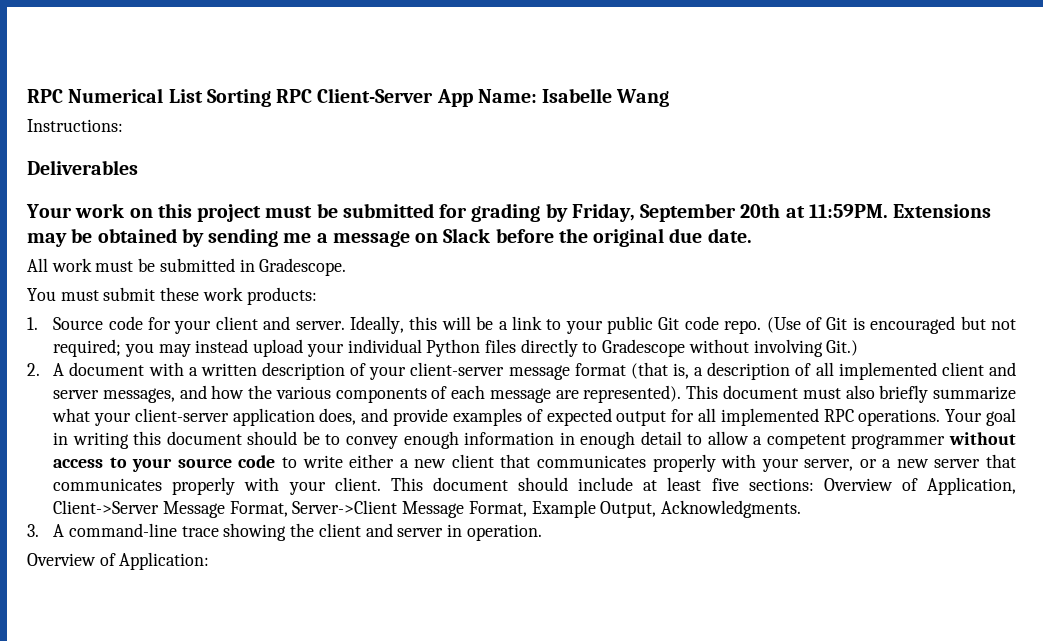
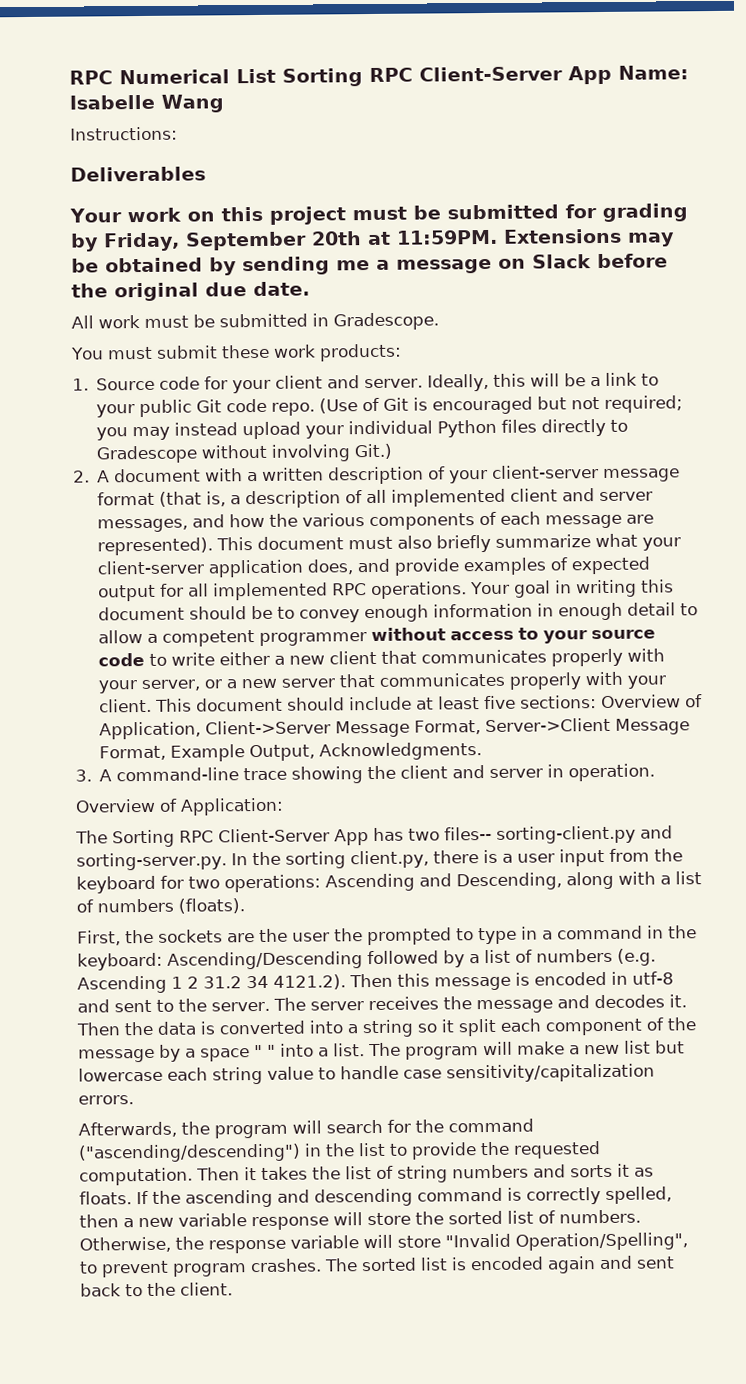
+ The Sorting RPC Client-Server App has two files-- sorting-client.py and sorting-server.py. In the sorting client.py, there is a user input from the keyboard for two operations: Ascending and Descending, along with a list of numbers (floats).
+ First, the sockets are the user the prompted to type in a command in the keyboard: Ascending/Descending followed by a list of numbers (e.g. Ascending 1 2 31.2 34 4121.2). Then this message is encoded in utf-8 and sent to the server. The server receives the message and decodes it. Then the data is converted into a string so it split each component of the message by a space " " into a list. The program will make a new list but lowercase each string value to handle case sensitivity/capitalization errors.
+ Afterwards, the program will search for the command ("ascending/descending") in the list to provide the requested computation. Then it takes the list of string numbers and sorts it as floats. If the ascending and descending command is correctly spelled, then a new variable response will store the sorted list of numbers. Otherwise, the response variable will store "Invalid Operation/Spelling", to prevent program crashes. The sorted list is encoded again and sent back to the client.

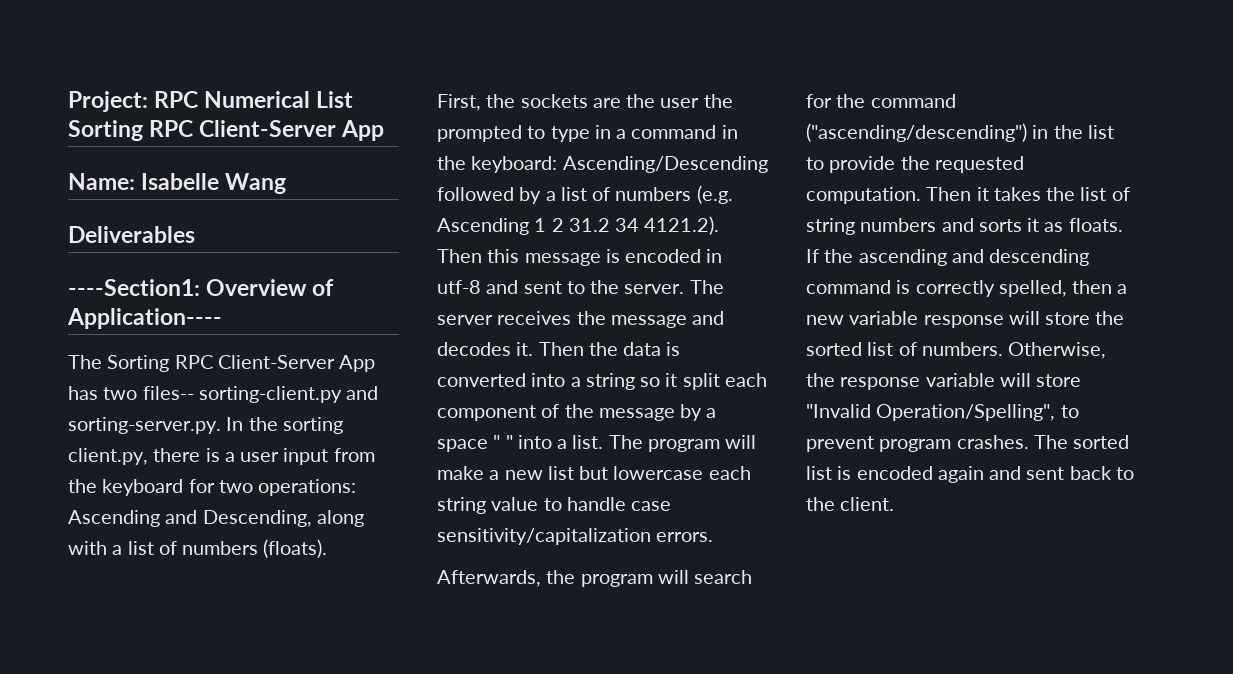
- RPC Numerical List Sorting RPC Client-Server App Name: Isabelle Wang
+ Project: RPC Numerical List Sorting RPC Client-Server App
+ Name: Isabelle Wang
- Instructions:
- Your work on this project must be submitted for grading by Friday, September 20th at 11:59PM. Extensions may be obtained by sending me a message on Slack before the original due date.
- All work must be submitted in Gradescope.
- You must submit these work products:
- 1. Source code for your client and server. Ideally, this will be a link to your public Git code repo. (Use of Git is encouraged but not required; you may instead upload your individual Python files directly to Gradescope without involving Git.)
- 2. A document with a written description of your client-server message format (that is, a description of all implemented client and server messages, and how the various components of each message are represented). This document must also briefly summarize what your client-server application does, and provide examples of expected output for all implemented RPC operations. Your goal in writing this document should be to convey enough information in enough detail to allow a competent programmer without access to your source code to write either a new client that communicates properly with your server, or a new server that communicates properly with your client. This document should include at least five sections: Overview of Application, Client->Server Message Format, Server->Client Message Format, Example Output, Acknowledgments.
- 3. A command-line trace showing the client and server in operation.
- Overview of Application:
+ ----Section1: Overview of Application----

